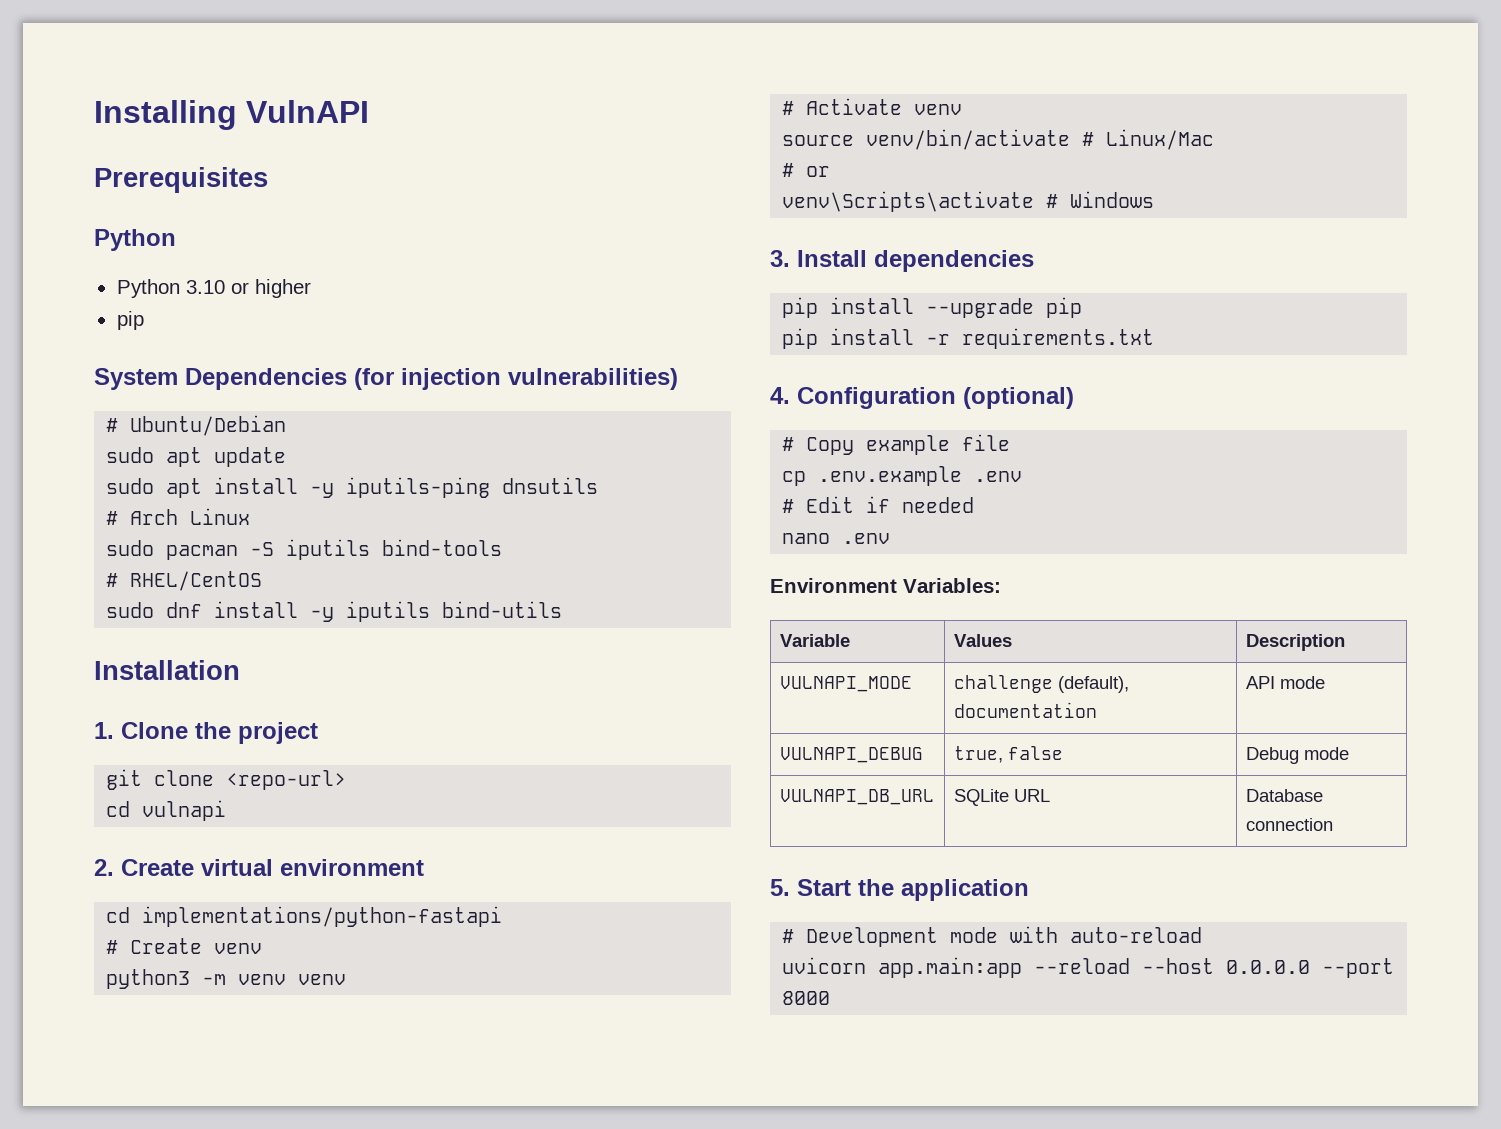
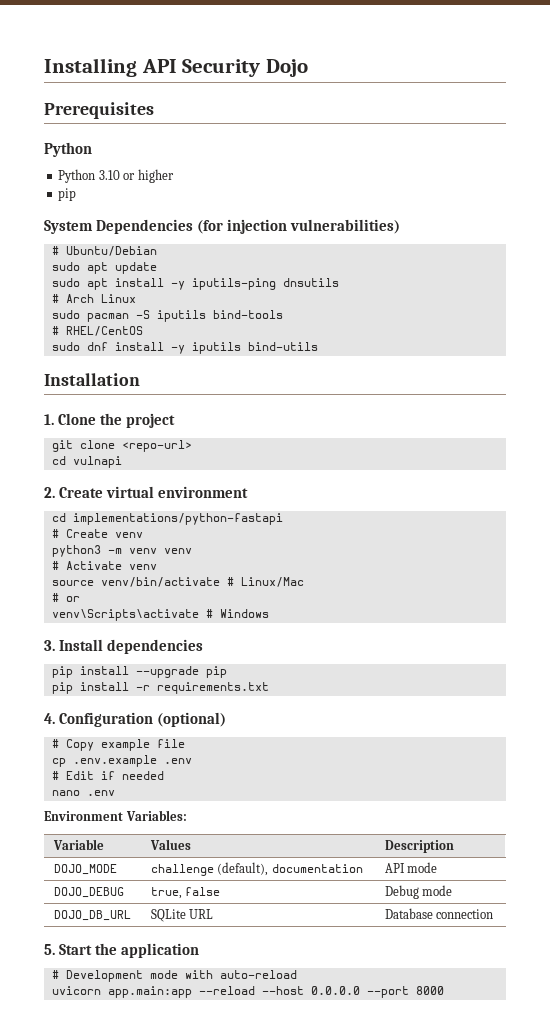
- Installing VulnAPI
+ Installing API Security Dojo
- VULNAPI_MODE | challenge (default), documentation | API mode
+ DOJO_MODE | challenge (default), documentation | API mode
- VULNAPI_DEBUG | true, false | Debug mode
+ DOJO_DEBUG | true, false | Debug mode
- VULNAPI_DB_URL | SQLite URL | Database connection
+ DOJO_DB_URL | SQLite URL | Database connection

